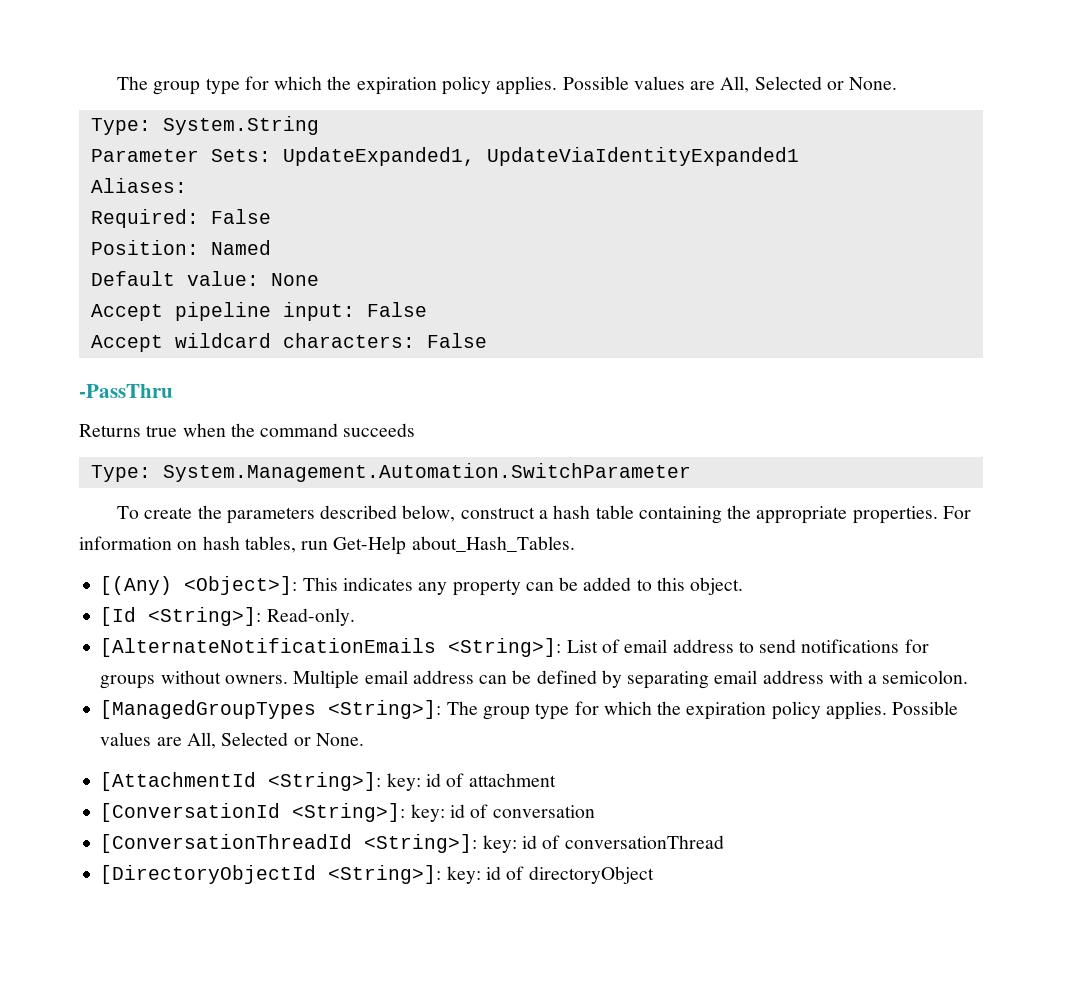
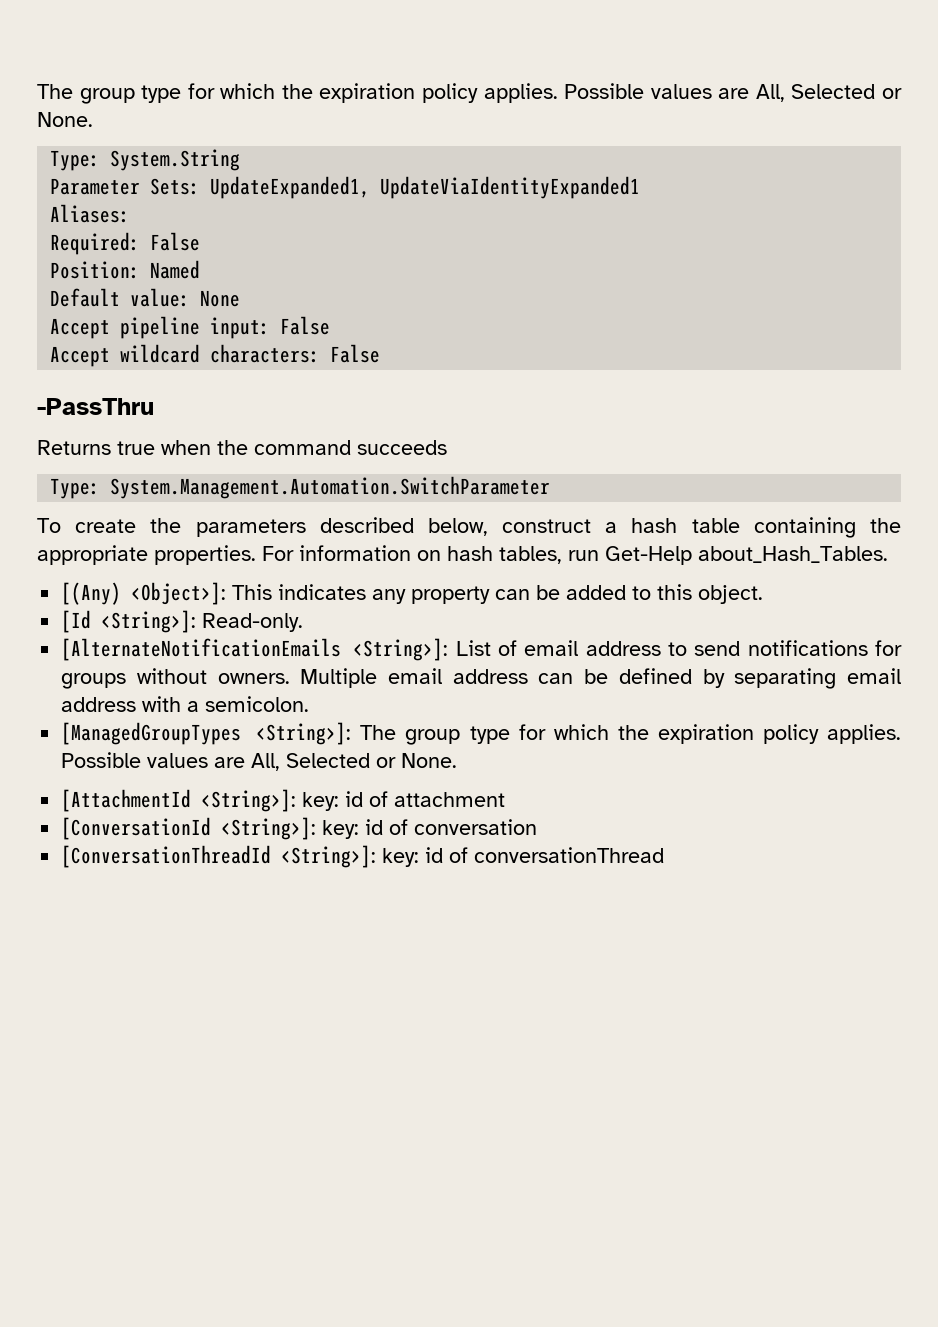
- [DirectoryObjectId <String>]: key: id of directoryObject

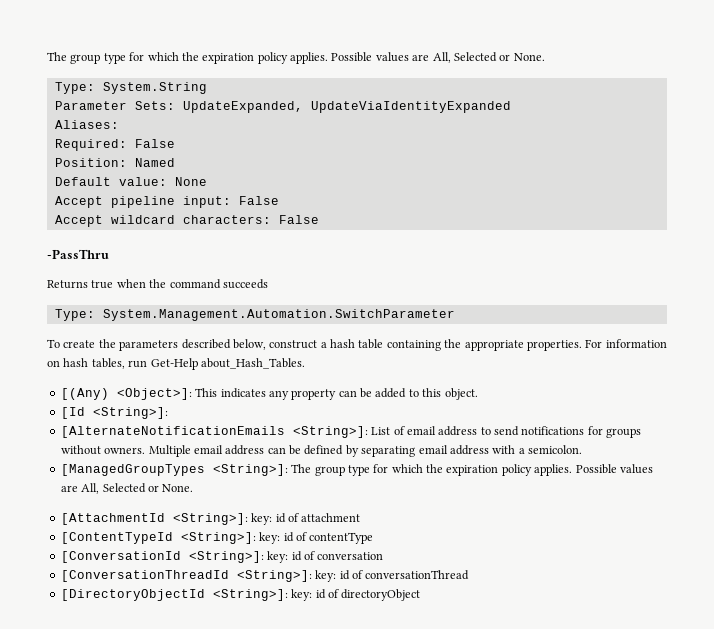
- Parameter Sets: UpdateExpanded1, UpdateViaIdentityExpanded1
+ Parameter Sets: UpdateExpanded, UpdateViaIdentityExpanded
- [Id <String>]: Read-only.
+ [Id <String>]:
+ [ContentTypeId <String>]: key: id of contentType
+ [DirectoryObjectId <String>]: key: id of directoryObject

